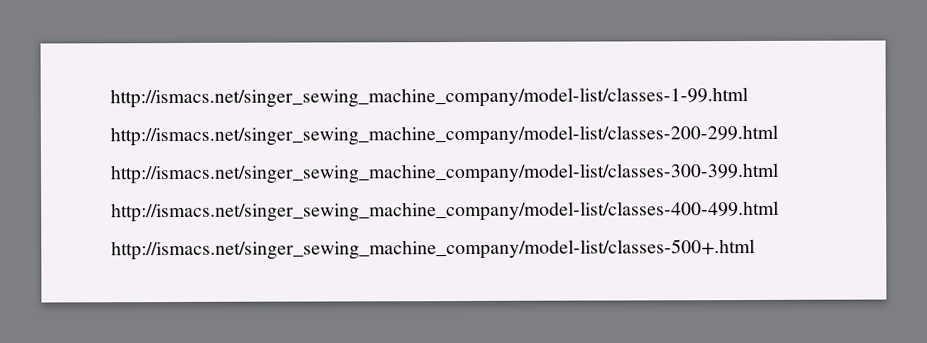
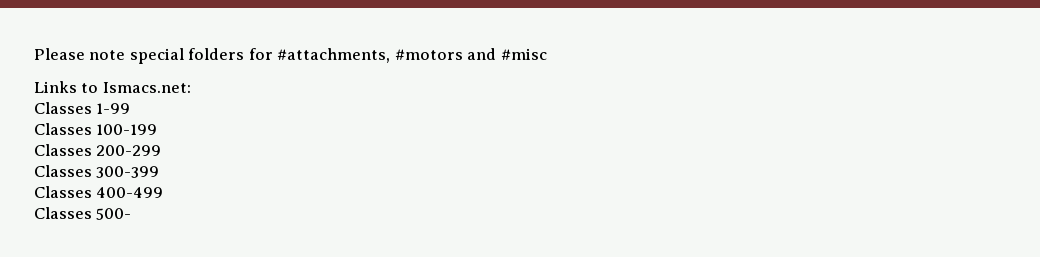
- http://ismacs.net/singer_sewing_machine_company/model-list/classes-1-99.html
- http://ismacs.net/singer_sewing_machine_company/model-list/classes-200-299.html
- http://ismacs.net/singer_sewing_machine_company/model-list/classes-300-399.html
- http://ismacs.net/singer_sewing_machine_company/model-list/classes-400-499.html
- http://ismacs.net/singer_sewing_machine_company/model-list/classes-500+.html
+ Please note special folders for #attachments, #motors and #misc
+ Links to Ismacs.net:
+ Classes 1-99
+ Classes 100-199
+ Classes 200-299
+ Classes 300-399
+ Classes 400-499
+ Classes 500-

